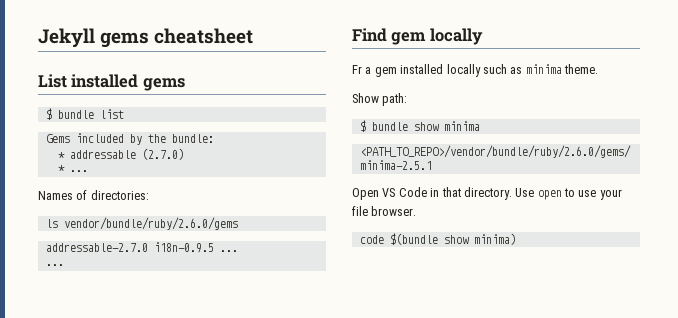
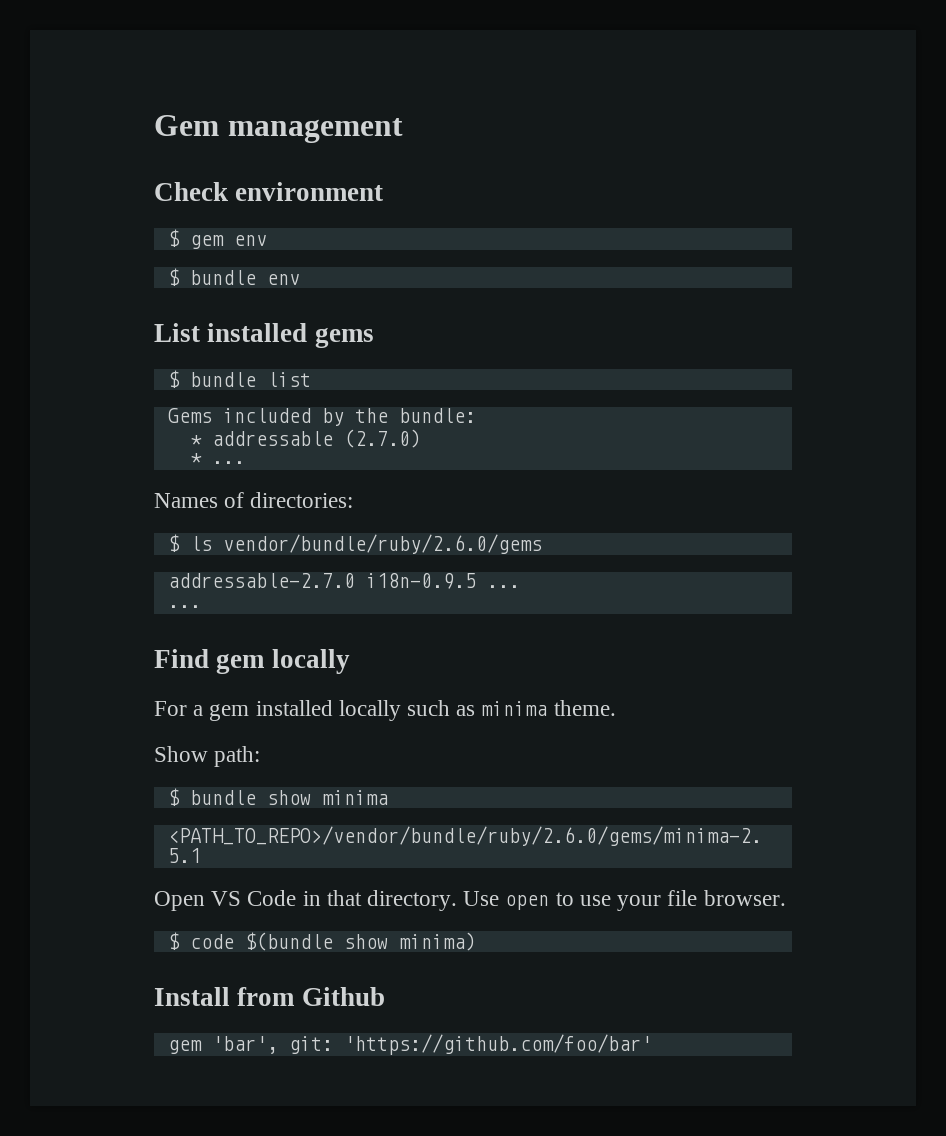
- Jekyll gems cheatsheet
+ Gem management
+ Check environment
+ $ gem env
+ $ bundle env
- ls vendor/bundle/ruby/2.6.0/gems
+ $ ls vendor/bundle/ruby/2.6.0/gems
- Fr a gem installed locally such as minima theme.
+ For a gem installed locally such as minima theme.
- code $(bundle show minima)
+ $ code $(bundle show minima)
+ Install from Github
+ gem 'bar', git: 'https://github.com/foo/bar'

